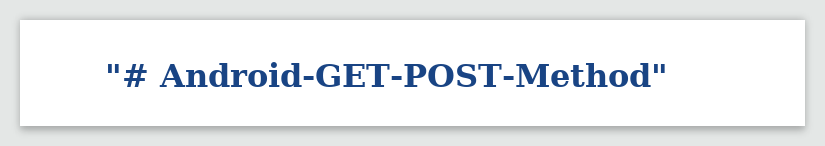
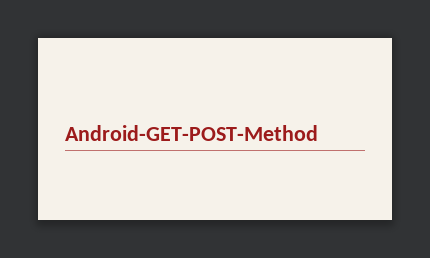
- "# Android-GET-POST-Method"
+ Android-GET-POST-Method

